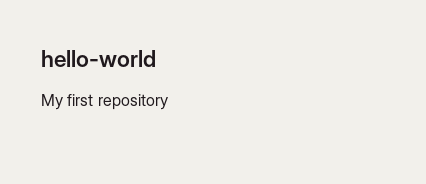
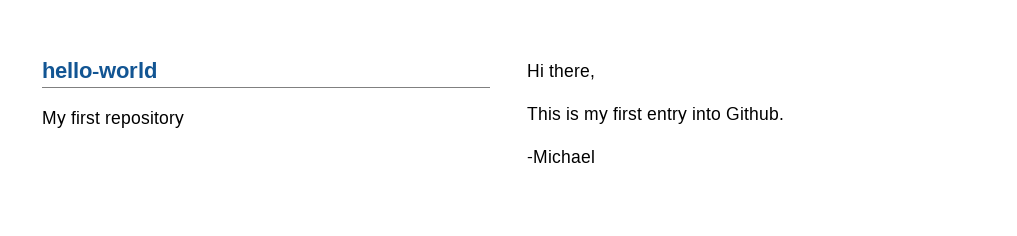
+ Hi there,
+ This is my first entry into Github.
+ -Michael

